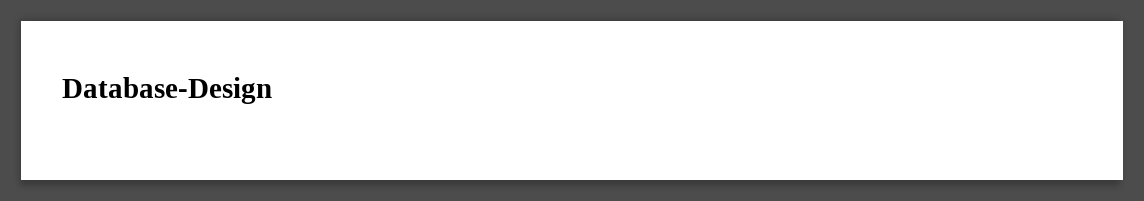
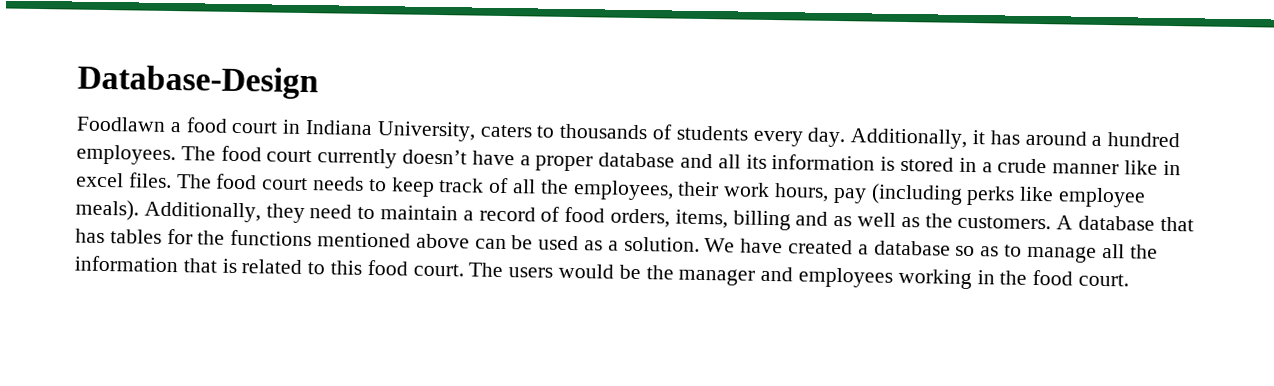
+ Foodlawn a food court in Indiana University, caters to thousands of students every day. Additionally, it has around a hundred employees. The food court currently doesn’t have a proper database and all its information is stored in a crude manner like in excel files. The food court needs to keep track of all the employees, their work hours, pay (including perks like employee meals). Additionally, they need to maintain a record of food orders, items, billing and as well as the customers. A database that has tables for the functions mentioned above can be used as a solution. We have created a database so as to manage all the information that is related to this food court. The users would be the manager and employees working in the food court.

